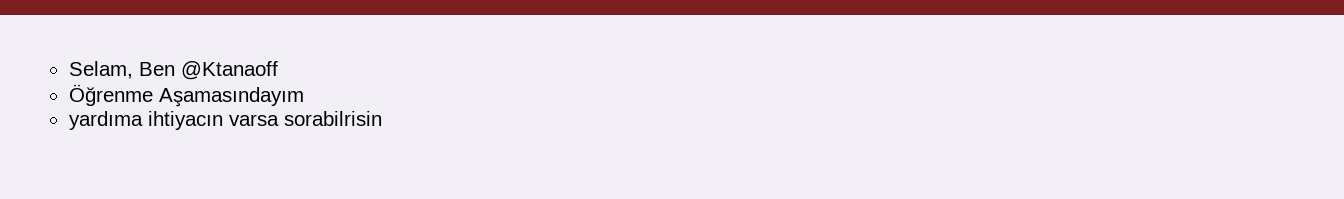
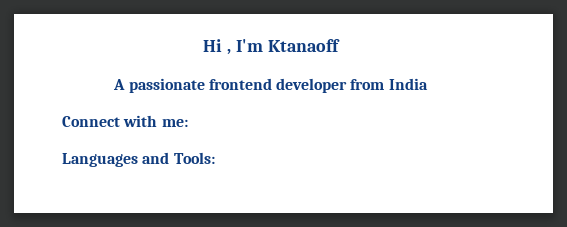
- Selam, Ben @Ktanaoff
- Öğrenme Aşamasındayım
- yardıma ihtiyacın varsa sorabilrisin
+ Hi , I'm Ktanaoff
+ A passionate frontend developer from India
+ Connect with me:
+ Languages and Tools:

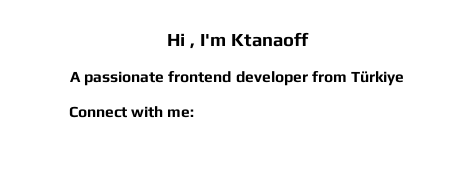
- A passionate frontend developer from India
+ A passionate frontend developer from Türkiye
- Languages and Tools:

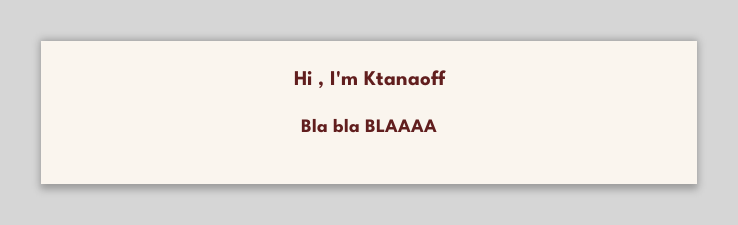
- A passionate frontend developer from Türkiye
- Connect with me:
+ Bla bla BLAAAA

